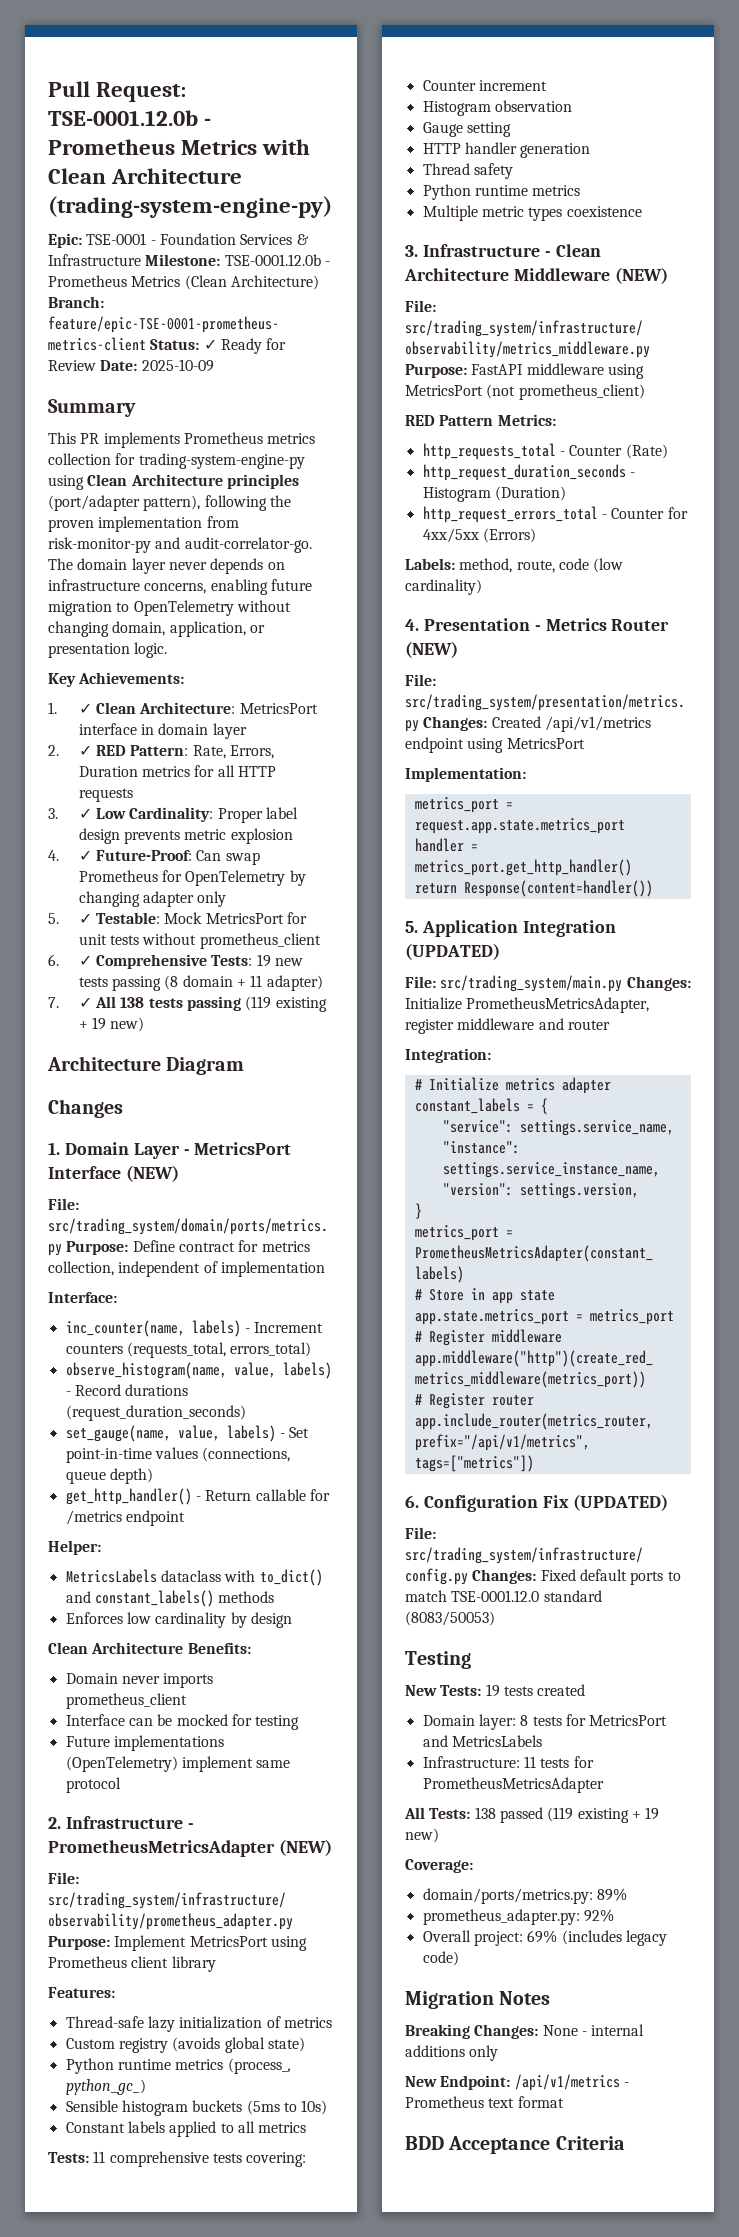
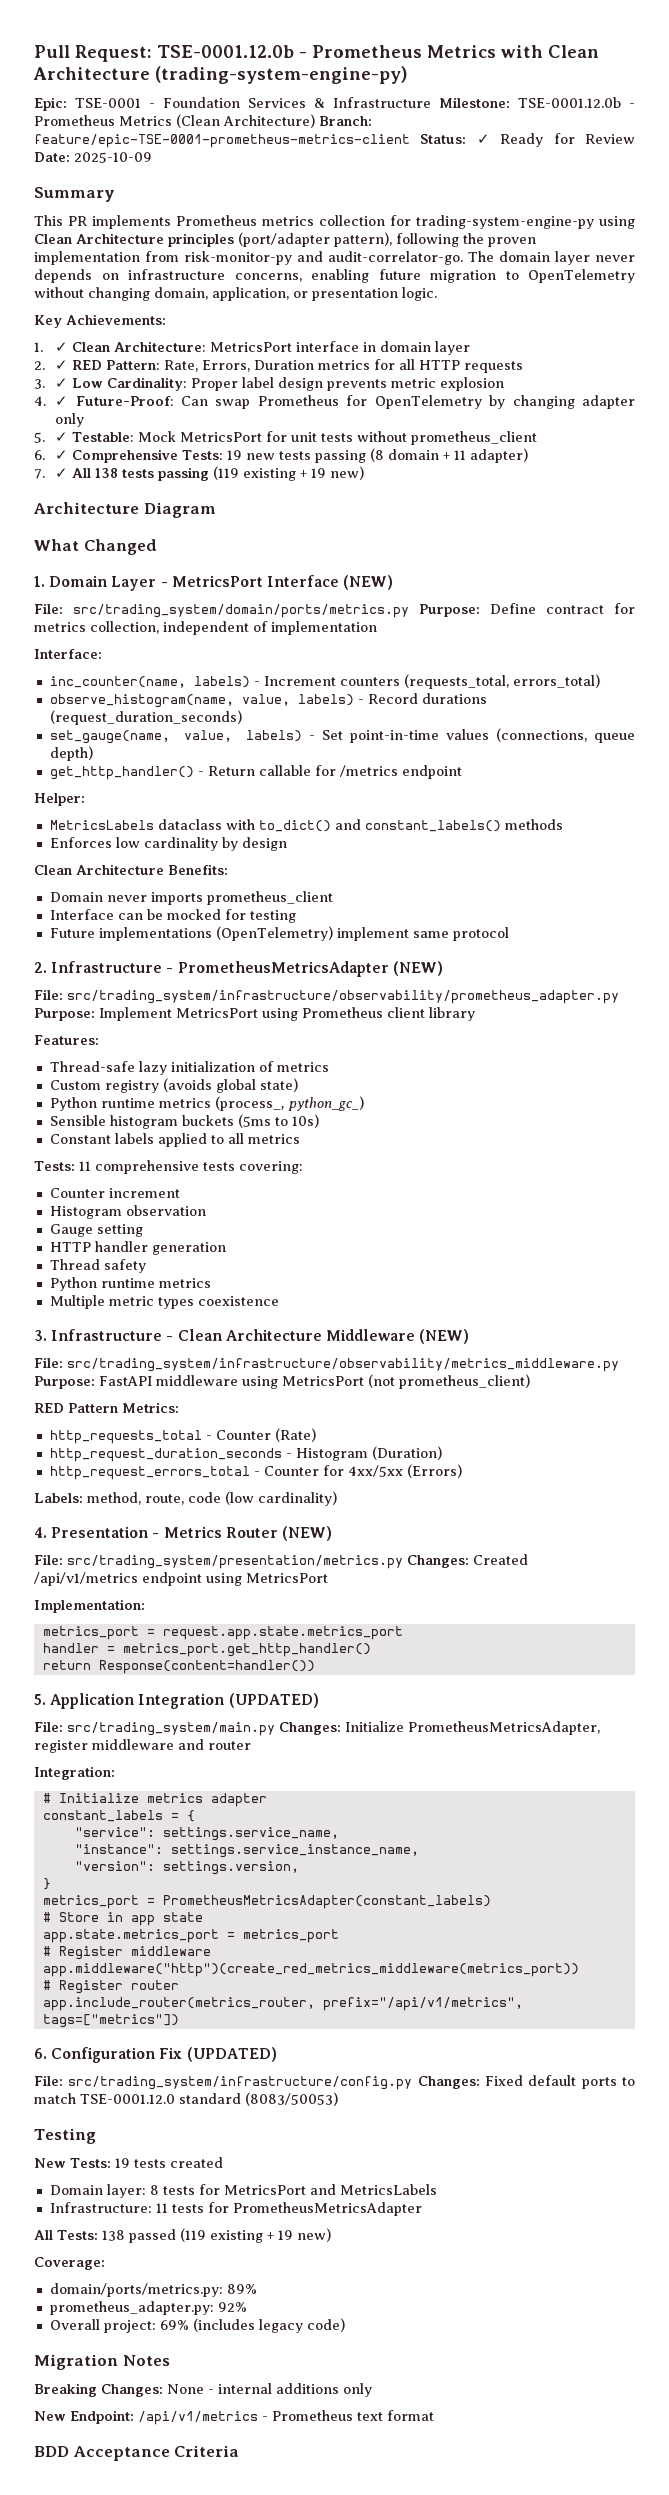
- Changes
+ What Changed

